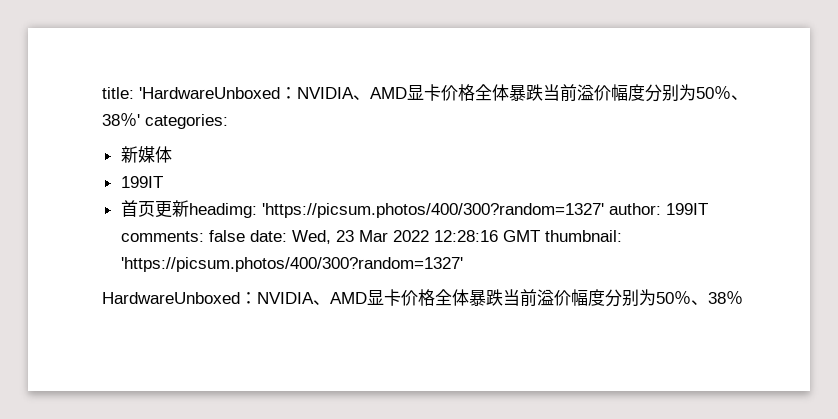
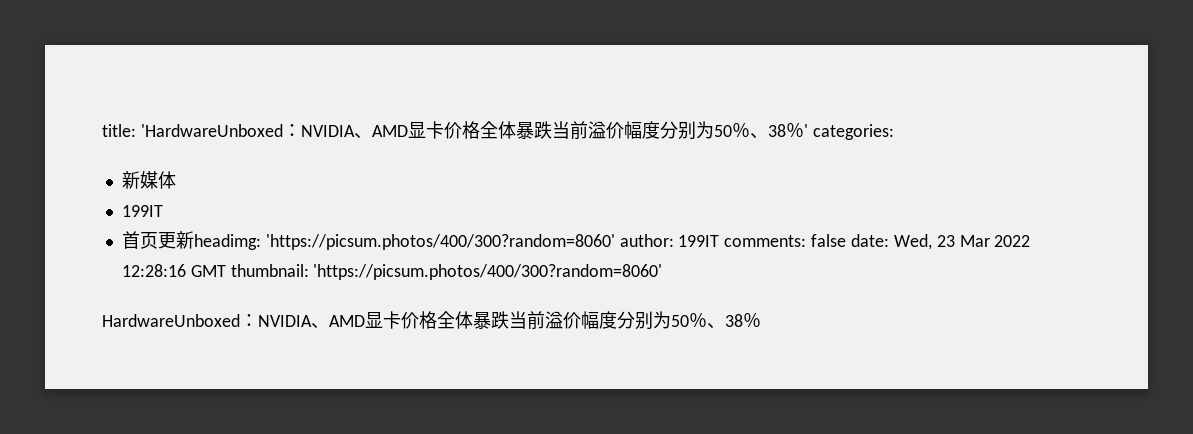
- 首页更新headimg: 'https://picsum.photos/400/300?random=1327' author: 199IT comments: false date: Wed, 23 Mar 2022 12:28:16 GMT thumbnail: 'https://picsum.photos/400/300?random=1327'
+ 首页更新headimg: 'https://picsum.photos/400/300?random=8060' author: 199IT comments: false date: Wed, 23 Mar 2022 12:28:16 GMT thumbnail: 'https://picsum.photos/400/300?random=8060'

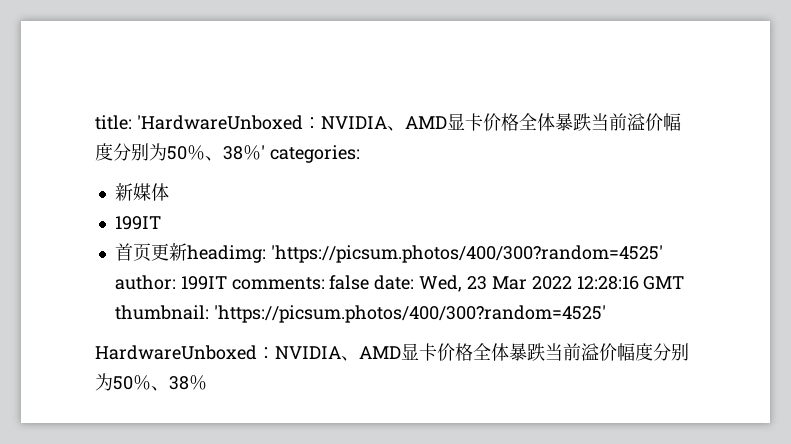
- 首页更新headimg: 'https://picsum.photos/400/300?random=8060' author: 199IT comments: false date: Wed, 23 Mar 2022 12:28:16 GMT thumbnail: 'https://picsum.photos/400/300?random=8060'
+ 首页更新headimg: 'https://picsum.photos/400/300?random=4525' author: 199IT comments: false date: Wed, 23 Mar 2022 12:28:16 GMT thumbnail: 'https://picsum.photos/400/300?random=4525'

